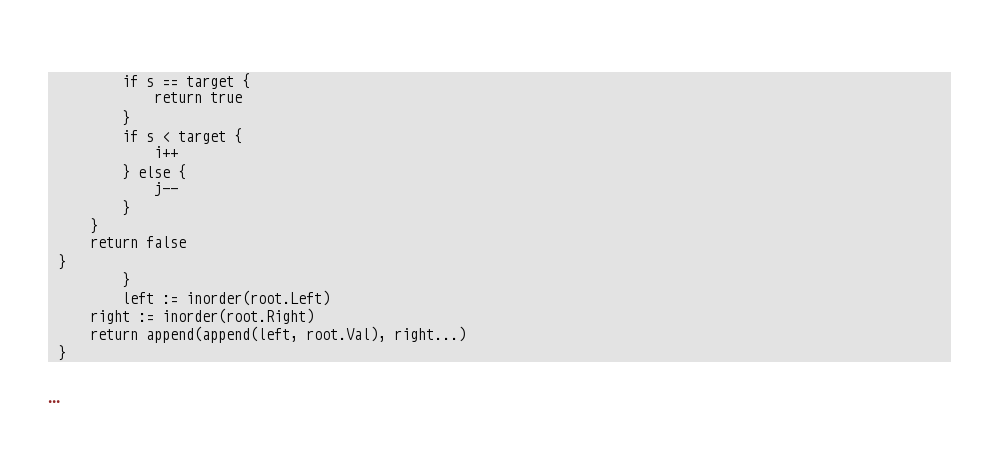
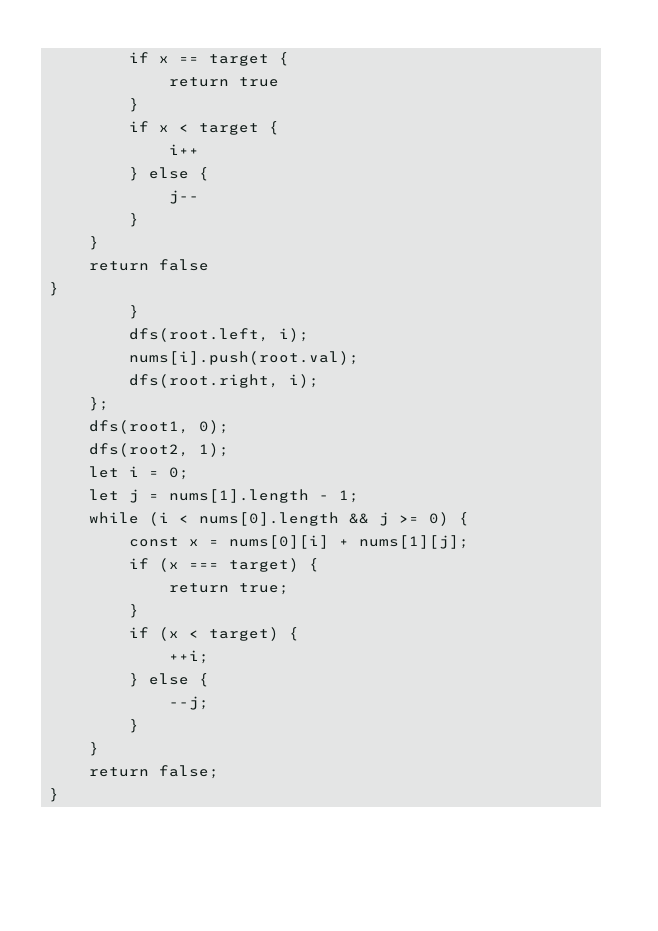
- if s == target {
+ if x == target {
- if s < target {
+ if x < target {
- left := inorder(root.Left)
- right := inorder(root.Right)
- return append(append(left, root.Val), right...)
+ dfs(root.left, i);
+ nums[i].push(root.val);
+ dfs(root.right, i);
+ };
+ dfs(root1, 0);
+ dfs(root2, 1);
+ let i = 0;
+ let j = nums[1].length - 1;
+ while (i < nums[0].length && j >= 0) {
+ const x = nums[0][i] + nums[1][j];
+ if (x === target) {
+ return true;
  }
- ...
+ if (x < target) {
+ ++i;
+ } else {
+ --j;
+ }
+ }
+ return false;
+ }

